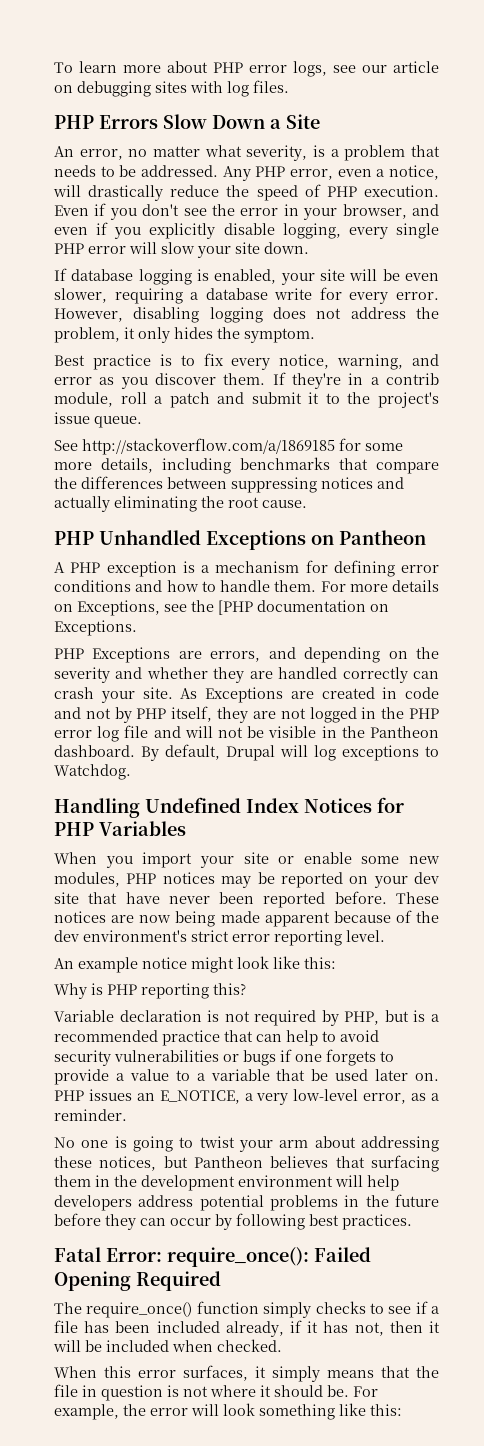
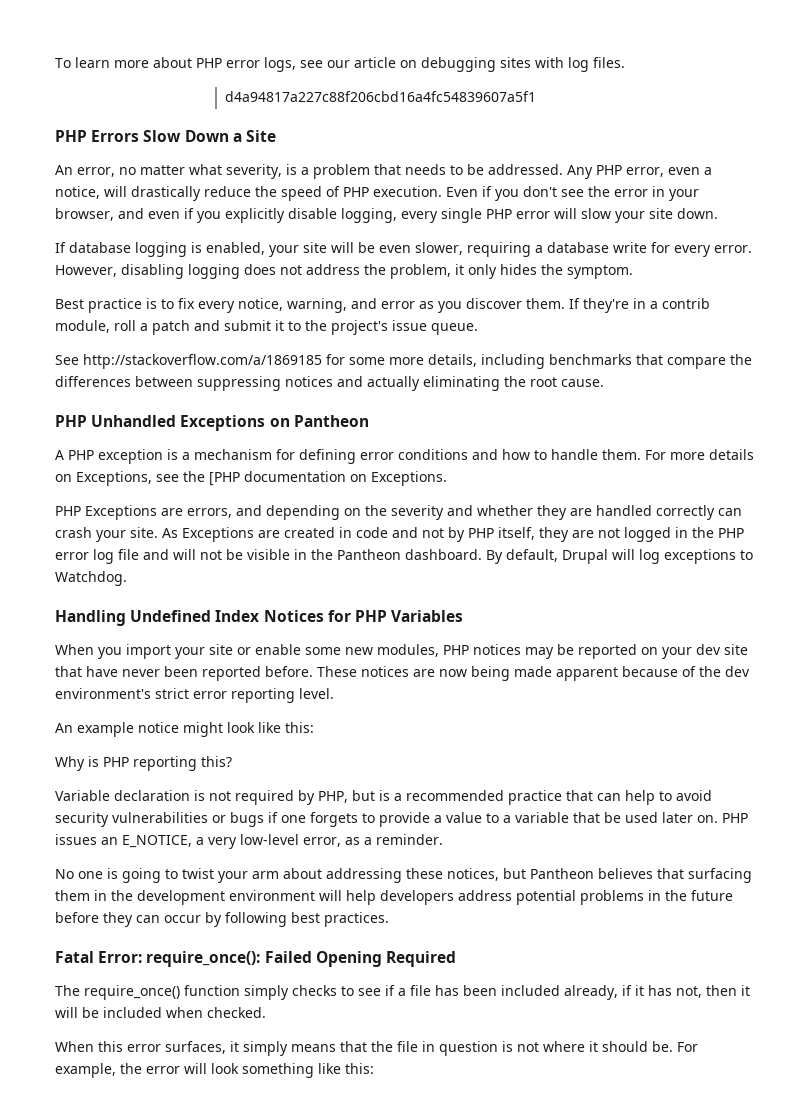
+ d4a94817a227c88f206cbd16a4fc54839607a5f1

